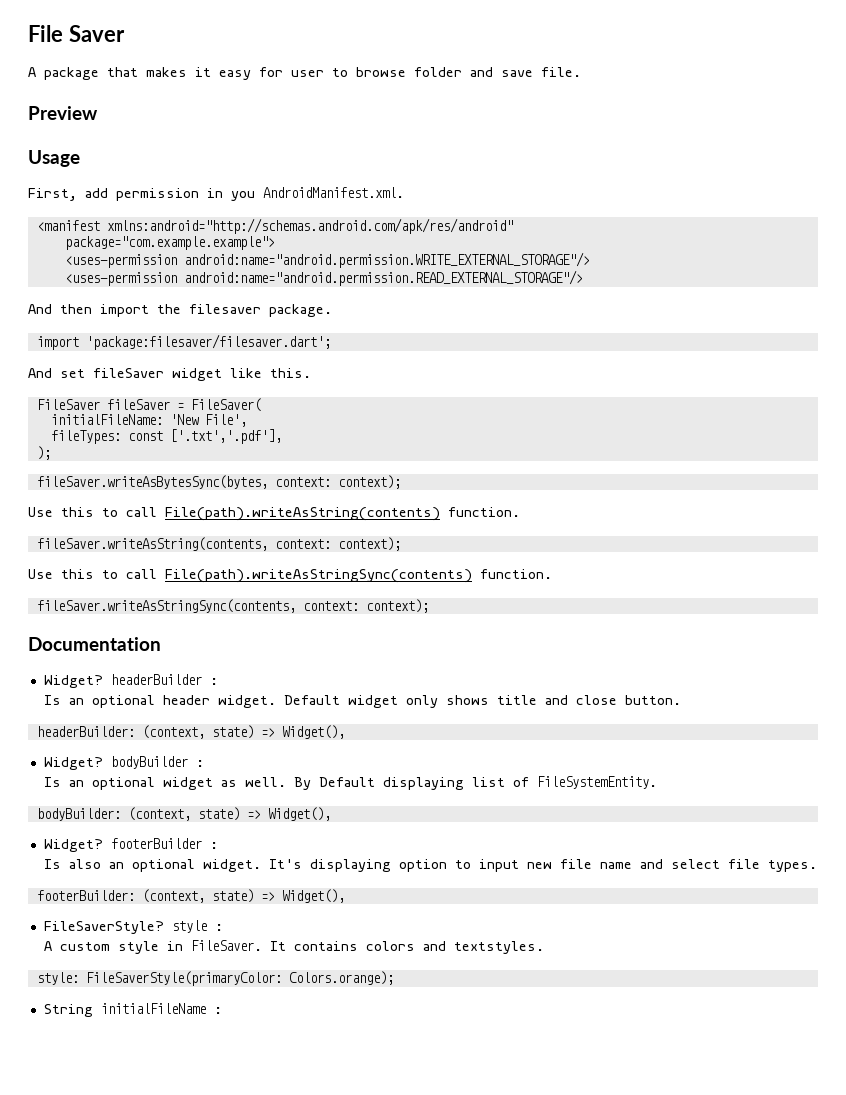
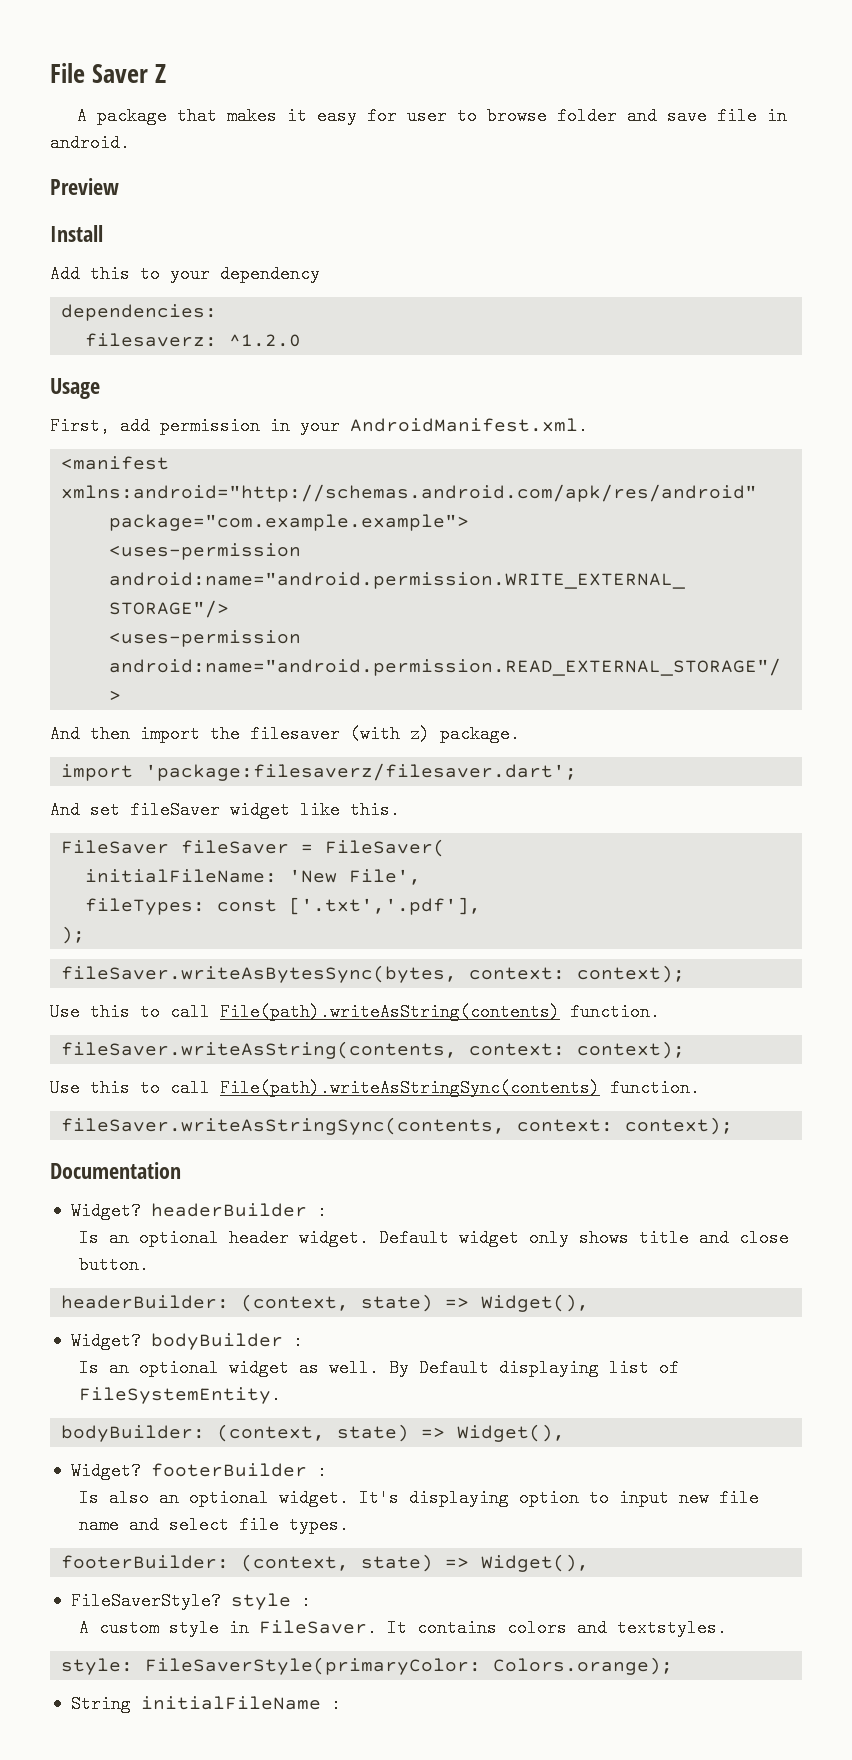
- File Saver
+ File Saver Z
- A package that makes it easy for user to browse folder and save file.
+ A package that makes it easy for user to browse folder and save file in android.
  Preview
+ Install
+ Add this to your dependency
+ dependencies:
+ filesaverz: ^1.2.0
- First, add permission in you AndroidManifest.xml.
+ First, add permission in your AndroidManifest.xml.
- And then import the filesaver package.
+ And then import the filesaver (with z) package.
- import 'package:filesaver/filesaver.dart';
+ import 'package:filesaverz/filesaver.dart';

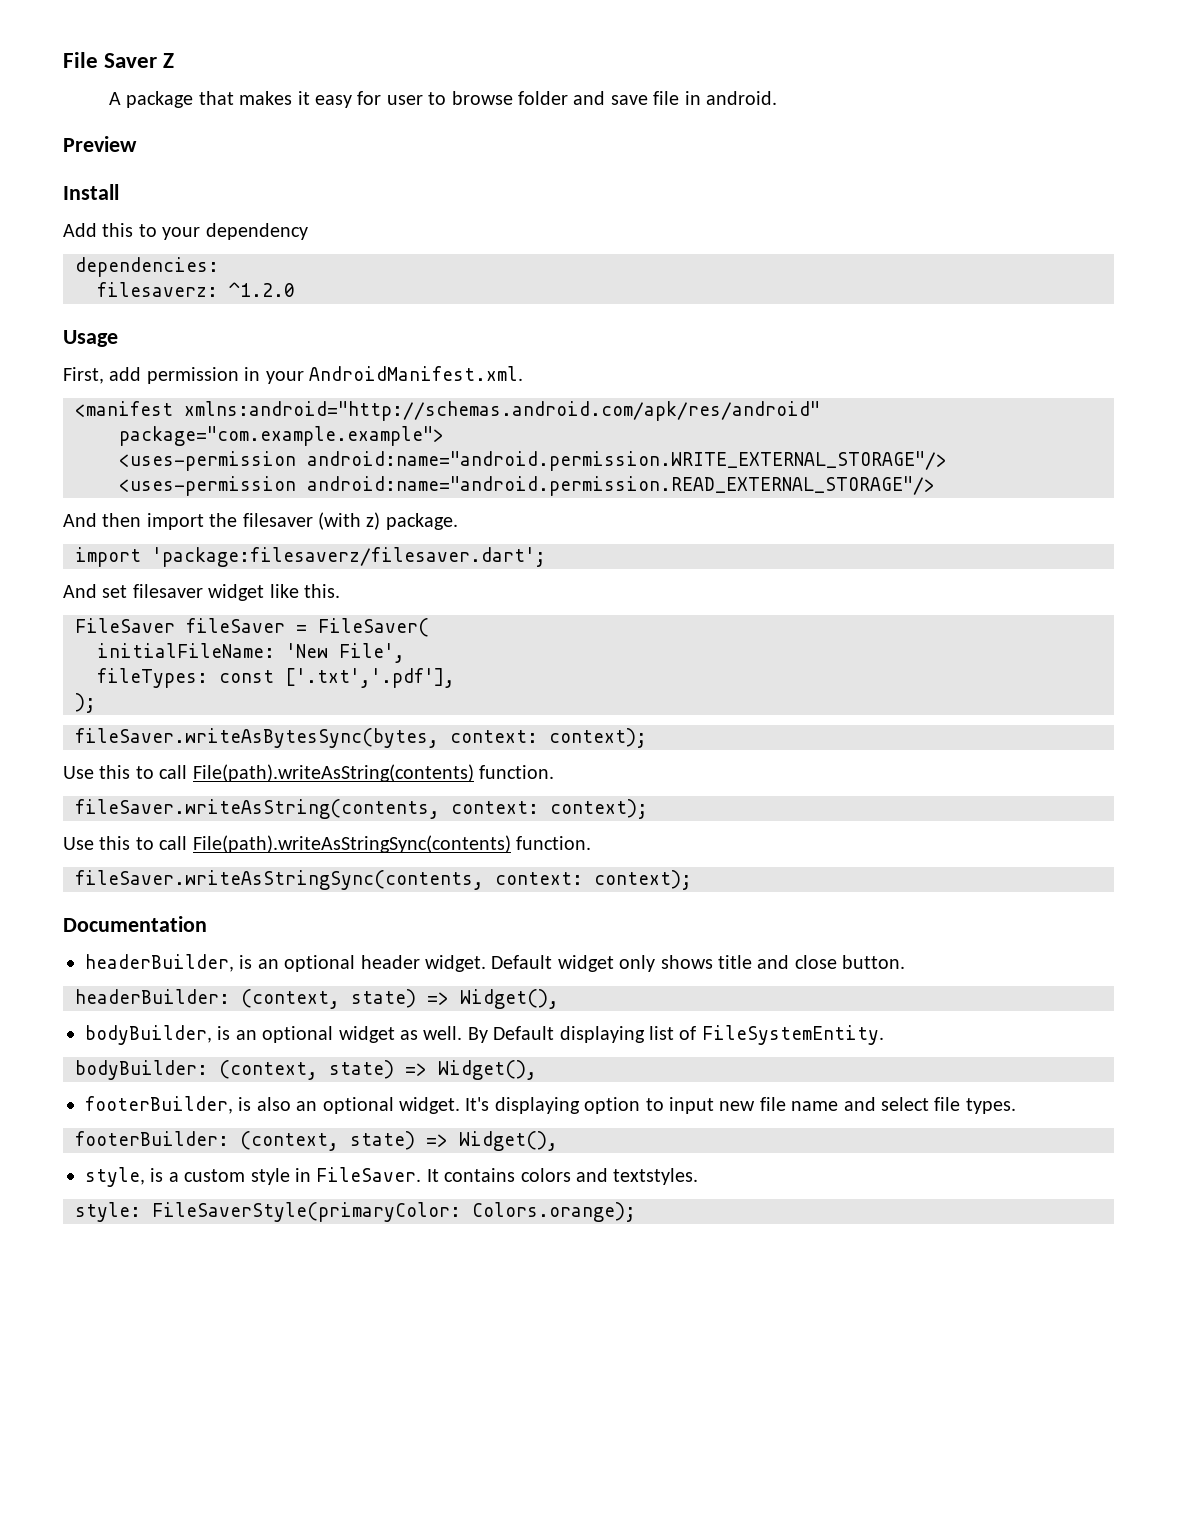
- And set fileSaver widget like this.
+ And set filesaver widget like this.
- Widget? headerBuilder :
- Is an optional header widget.
+ headerBuilder, is an optional header widget.
- Widget? bodyBuilder :
- Is an optional widget as well.
+ bodyBuilder, is an optional widget as well.
- Widget? footerBuilder :
- Is also an optional widget.
+ footerBuilder, is also an optional widget.
- FileSaverStyle? style :
- A custom style in FileSaver.
+ style, is a custom style in FileSaver.
- String initialFileName :

